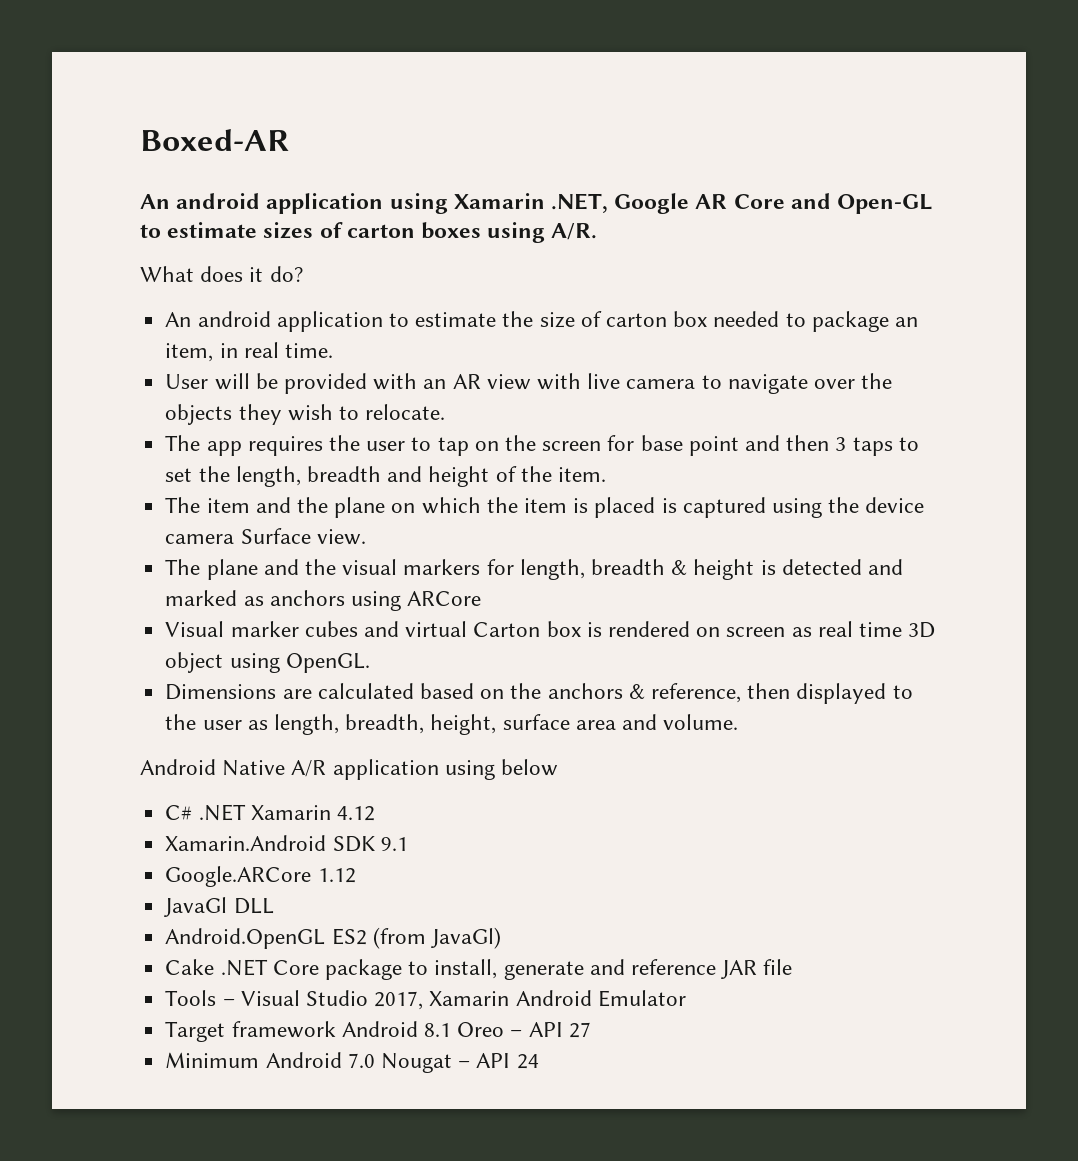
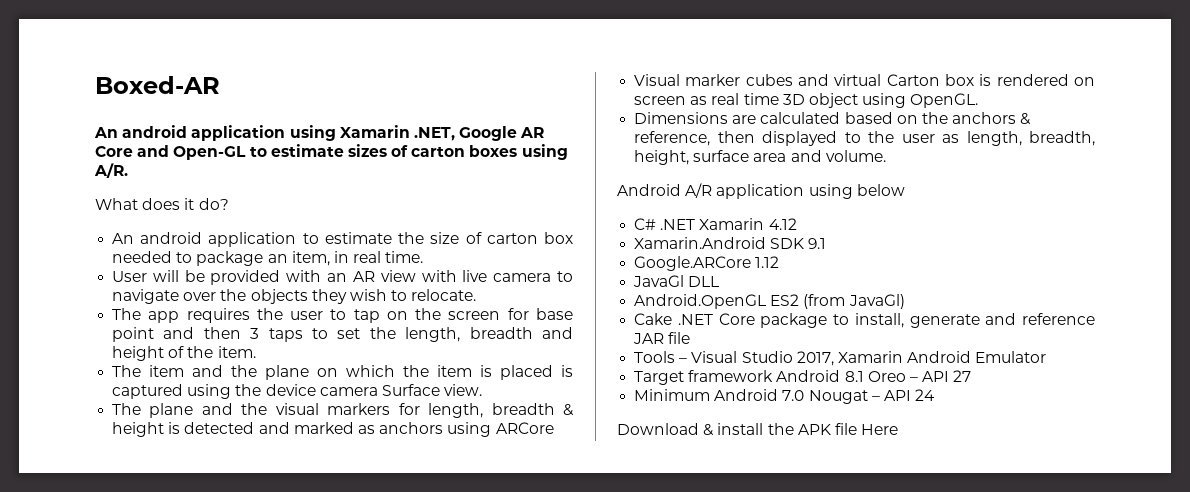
- Android Native A/R application using below
+ Android A/R application using below
+ Download & install the APK file Here

